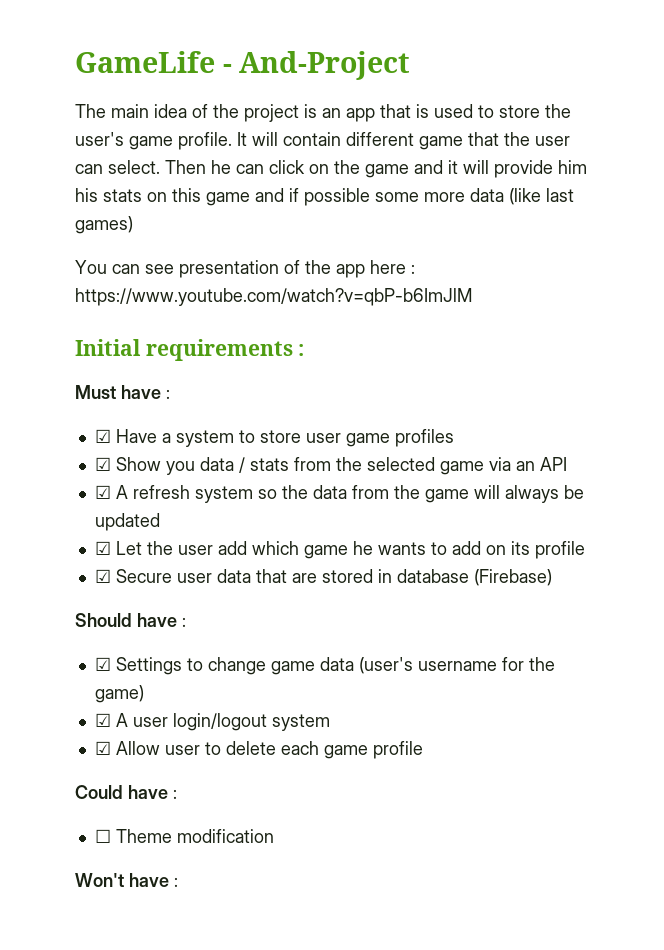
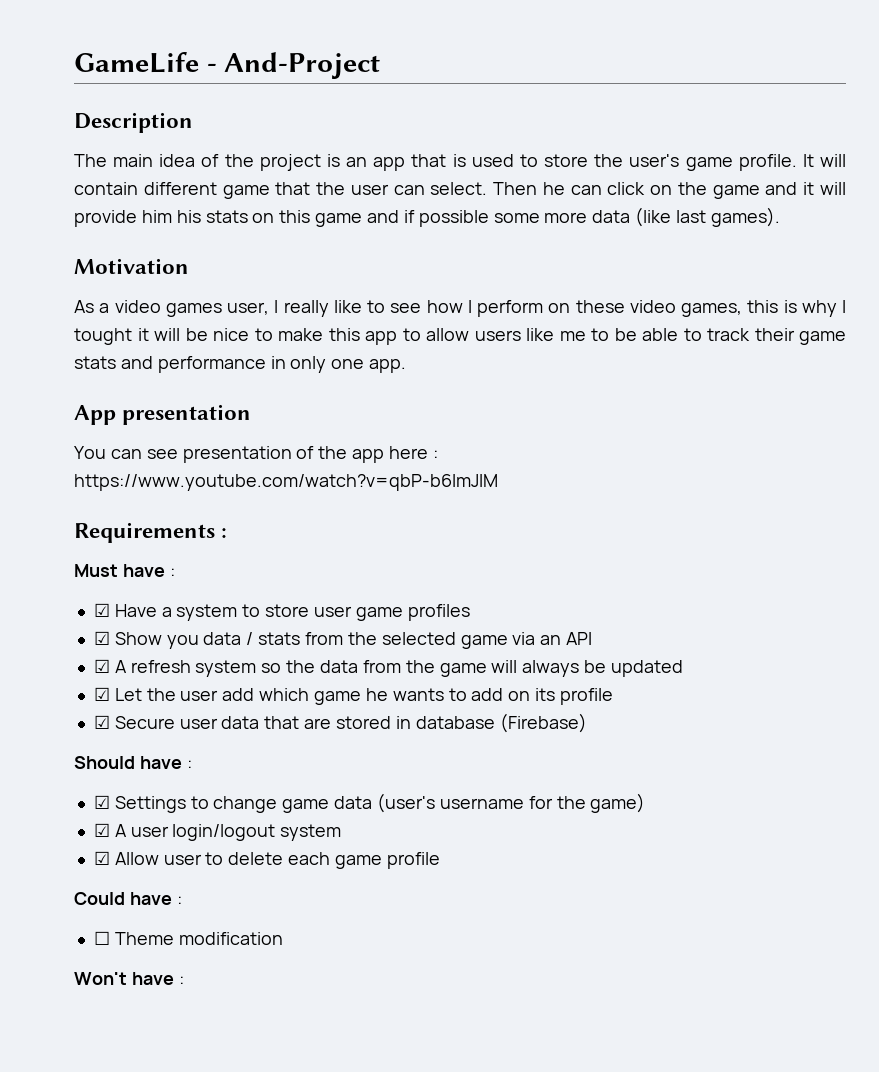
+ Description
- Then he can click on the game and it will provide him his stats on this game and if possible some more data (like last games)
+ Then he can click on the game and it will provide him his stats on this game and if possible some more data (like last games).
+ Motivation
+ As a video games user, I really like to see how I perform on these video games, this is why I tought it will be nice to make this app to allow users like me to be able to track their game stats and performance in only one app.
+ App presentation
- Initial requirements :
+ Requirements :

